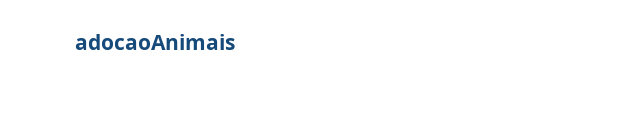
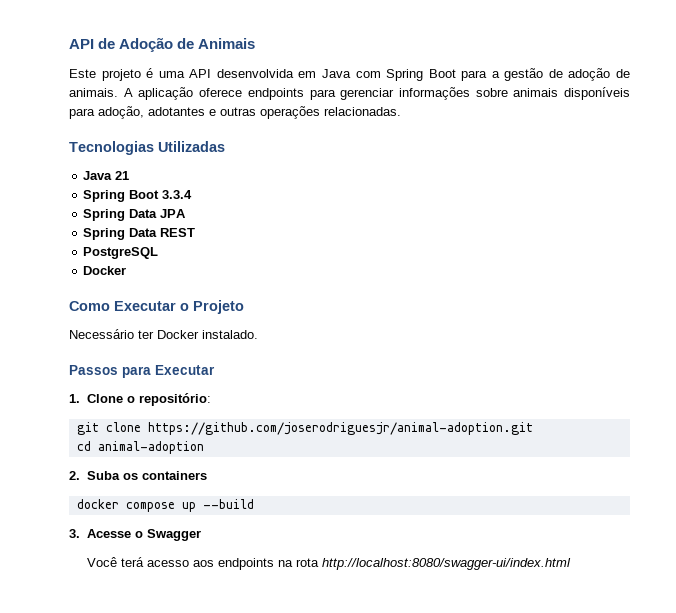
- adocaoAnimais
+ API de Adoção de Animais
+ Este projeto é uma API desenvolvida em Java com Spring Boot para a gestão de adoção de animais. A aplicação oferece endpoints para gerenciar informações sobre animais disponíveis para adoção, adotantes e outras operações relacionadas.
+ Tecnologias Utilizadas
+ Java 21
+ Spring Boot 3.3.4
+ Spring Data JPA
+ Spring Data REST
+ PostgreSQL
+ Docker
+ Como Executar o Projeto
+ Necessário ter Docker instalado.
+ Passos para Executar
+ 1. Clone o repositório:
+ git clone https://github.com/joserodriguesjr/animal-adoption.git
+ cd animal-adoption
+ 2. Suba os containers
+ docker compose up --build
+ 3. Acesse o Swagger
+ Você terá acesso aos endpoints na rota http://localhost:8080/swagger-ui/index.html

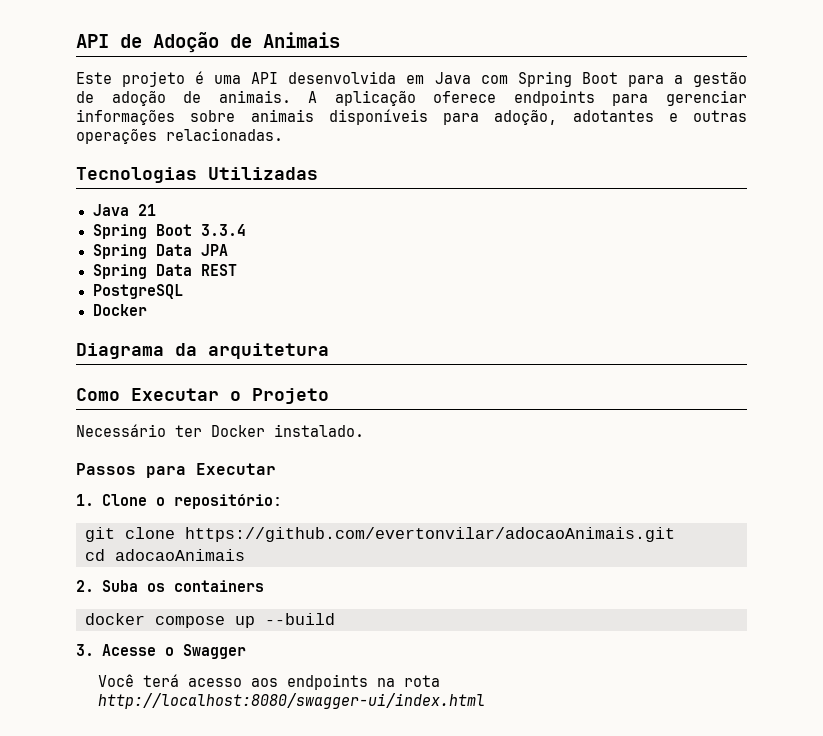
+ Diagrama da arquitetura
- git clone https://github.com/joserodriguesjr/animal-adoption.git
+ git clone https://github.com/evertonvilar/adocaoAnimais.git
- cd animal-adoption
+ cd adocaoAnimais

